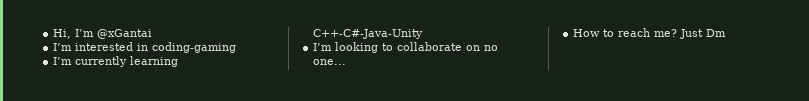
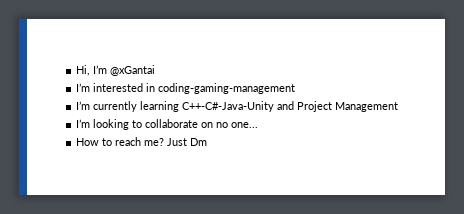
- I’m interested in coding-gaming
+ I’m interested in coding-gaming-management
- I’m currently learning C++-C#-Java-Unity
+ I’m currently learning C++-C#-Java-Unity and Project Management

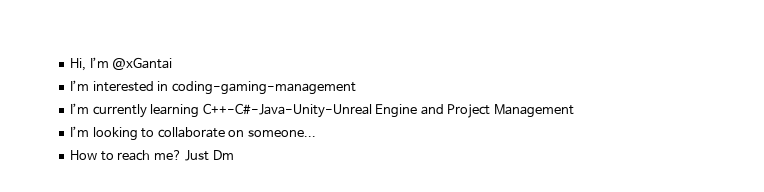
- I’m currently learning C++-C#-Java-Unity and Project Management
+ I’m currently learning C++-C#-Java-Unity-Unreal Engine and Project Management
- I’m looking to collaborate on no one...
+ I’m looking to collaborate on someone...

